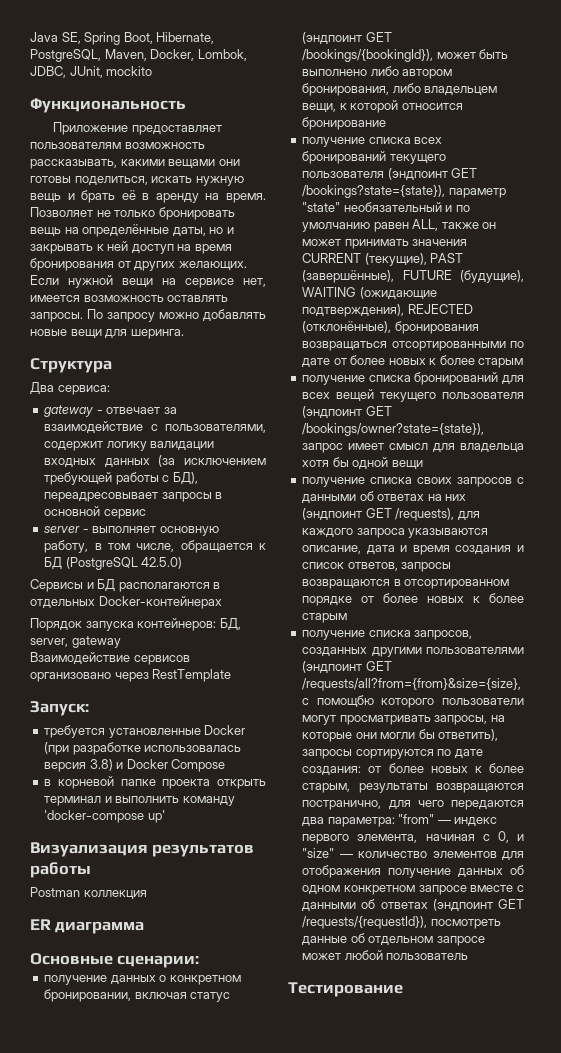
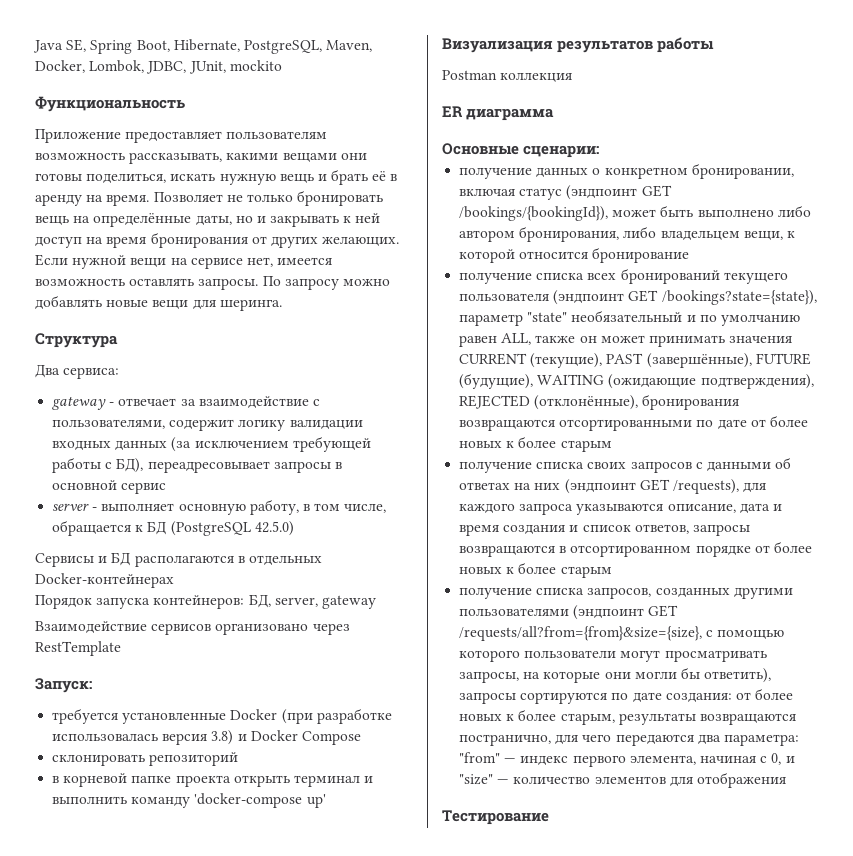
+ склонировать репозиторий
- получение списка всех бронирований текущего пользователя (эндпоинт GET /bookings?state={state}), параметр "state" необязательный и по умолчанию равен ALL, также он может принимать значения CURRENT (текущие), PAST (завершённые), FUTURE (будущие), WAITING (ожидающие подтверждения), REJECTED (отклонённые), бронирования возвращаться отсортированными по дате от более новых к более старым
+ получение списка всех бронирований текущего пользователя (эндпоинт GET /bookings?state={state}), параметр "state" необязательный и по умолчанию равен ALL, также он может принимать значения CURRENT (текущие), PAST (завершённые), FUTURE (будущие), WAITING (ожидающие подтверждения), REJECTED (отклонённые), бронирования возвращаются отсортированными по дате от более новых к более старым
- получение списка бронирований для всех вещей текущего пользователя (эндпоинт GET /bookings/owner?state={state}), запрос имеет смысл для владельца хотя бы одной вещи
- получение списка запросов, созданных другими пользователями (эндпоинт GET /requests/all?from={from}&size={size}, с помощбю которого пользователи могут просматривать запросы, на которые они могли бы ответить), запросы сортируются по дате создания: от более новых к более старым, результаты возвращаются постранично, для чего передаются два параметра: "from" — индекс первого элемента, начиная с 0, и "size" — количество элементов для отображения получение данных об одном конкретном запросе вместе с данными об ответах (эндпоинт GET /requests/{requestId}), посмотреть данные об отдельном запросе может любой пользователь
+ получение списка запросов, созданных другими пользователями (эндпоинт GET /requests/all?from={from}&size={size}, с помощью которого пользователи могут просматривать запросы, на которые они могли бы ответить), запросы сортируются по дате создания: от более новых к более старым, результаты возвращаются постранично, для чего передаются два параметра: "from" — индекс первого элемента, начиная с 0, и "size" — количество элементов для отображения

